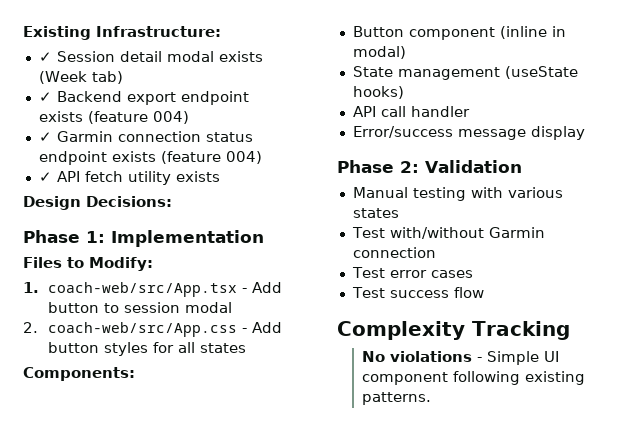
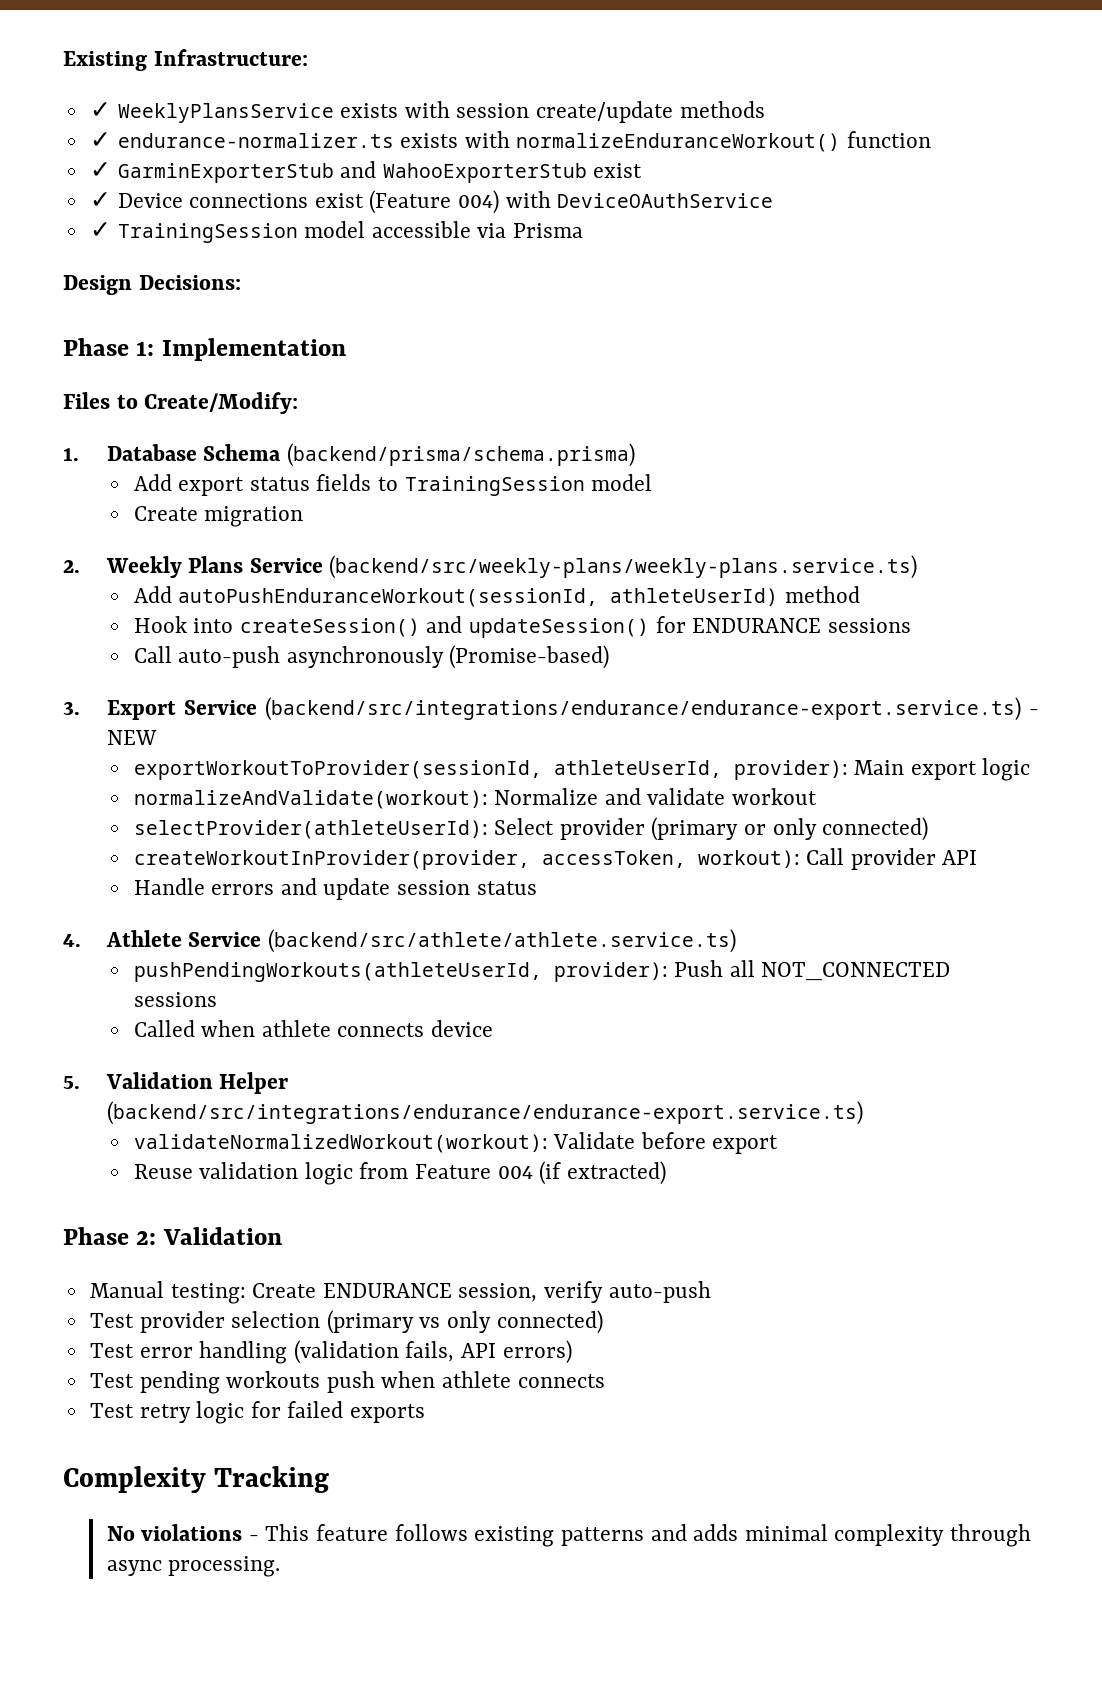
- ✓ Session detail modal exists (Week tab)
- ✓ Backend export endpoint exists (feature 004)
- ✓ Garmin connection status endpoint exists (feature 004)
- ✓ API fetch utility exists
+ ✓ WeeklyPlansService exists with session create/update methods
+ ✓ endurance-normalizer.ts exists with normalizeEnduranceWorkout() function
+ ✓ GarminExporterStub and WahooExporterStub exist
+ ✓ Device connections exist (Feature 004) with DeviceOAuthService
+ ✓ TrainingSession model accessible via Prisma
- Files to Modify:
+ Files to Create/Modify:
- 1. coach-web/src/App.tsx - Add button to session modal
- 2. coach-web/src/App.css - Add button styles for all states
- Components:
- Button component (inline in modal)
- State management (useState hooks)
- API call handler
- Error/success message display
+ 1. Database Schema (backend/prisma/schema.prisma)
+ Add export status fields to TrainingSession model
+ Create migration
+ 2. Weekly Plans Service (backend/src/weekly-plans/weekly-plans.service.ts)
+ Add autoPushEnduranceWorkout(sessionId, athleteUserId) method
+ Hook into createSession() and updateSession() for ENDURANCE sessions
+ Call auto-push asynchronously (Promise-based)
+ 3. Export Service (backend/src/integrations/endurance/endurance-export.service.ts) - NEW
+ exportWorkoutToProvider(sessionId, athleteUserId, provider): Main export logic
+ normalizeAndValidate(workout): Normalize and validate workout
+ selectProvider(athleteUserId): Select provider (primary or only connected)
+ createWorkoutInProvider(provider, accessToken, workout): Call provider API
+ Handle errors and update session status
+ 4. Athlete Service (backend/src/athlete/athlete.service.ts)
+ pushPendingWorkouts(athleteUserId, provider): Push all NOT_CONNECTED sessions
+ Called when athlete connects device
+ 5. Validation Helper (backend/src/integrations/endurance/endurance-export.service.ts)
+ validateNormalizedWorkout(workout): Validate before export
+ Reuse validation logic from Feature 004 (if extracted)
  Phase 2: Validation
- Manual testing with various states
- Test with/without Garmin connection
- Test error cases
- Test success flow
+ Manual testing: Create ENDURANCE session, verify auto-push
+ Test provider selection (primary vs only connected)
+ Test error handling (validation fails, API errors)
+ Test pending workouts push when athlete connects
+ Test retry logic for failed exports
- No violations - Simple UI component following existing patterns.
+ No violations - This feature follows existing patterns and adds minimal complexity through async processing.

